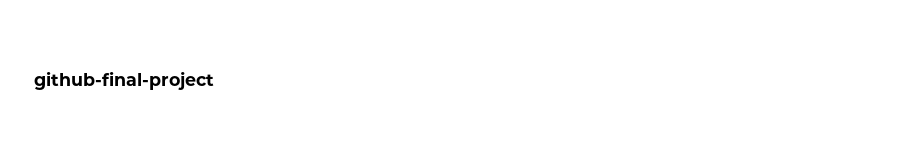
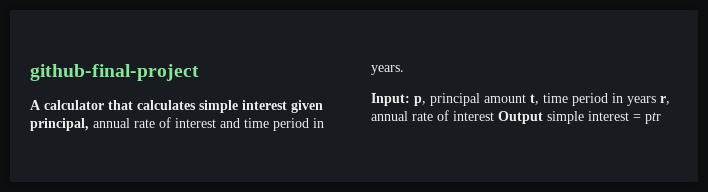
+ A calculator that calculates simple interest given principal, annual rate of interest and time period in years.
+ Input: p, principal amount t, time period in years r, annual rate of interest Output simple interest = ptr

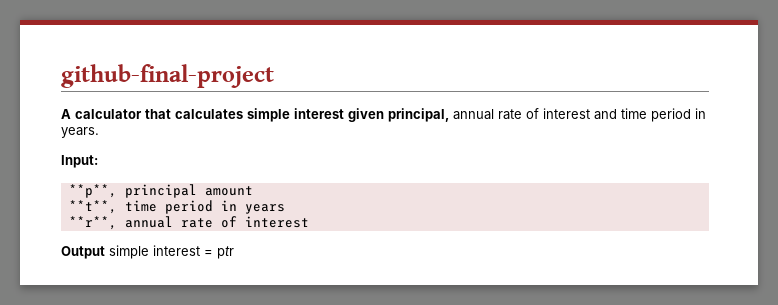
- Input: p, principal amount t, time period in years r, annual rate of interest Output simple interest = ptr
+ Input:
+ **p**, principal amount
+ **t**, time period in years
+ **r**, annual rate of interest
+ Output simple interest = ptr

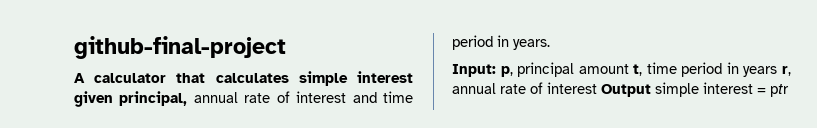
- Input:
- **p**, principal amount
- **t**, time period in years
- **r**, annual rate of interest
- Output simple interest = ptr
+ Input: p, principal amount t, time period in years r, annual rate of interest Output simple interest = ptr

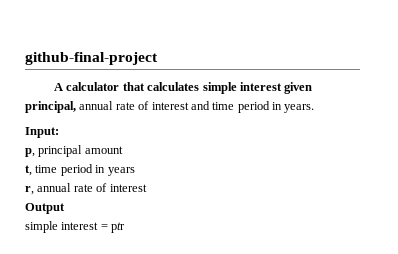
- Input: p, principal amount t, time period in years r, annual rate of interest Output simple interest = ptr
+ Input:
+ p, principal amount
+ t, time period in years
+ r, annual rate of interest
+ Output
+ simple interest = ptr

